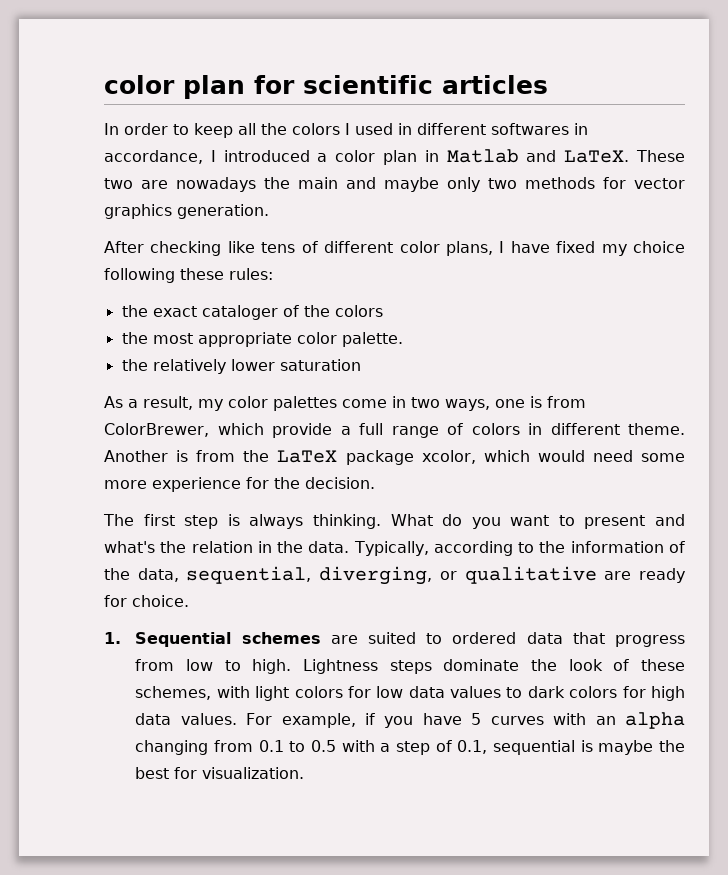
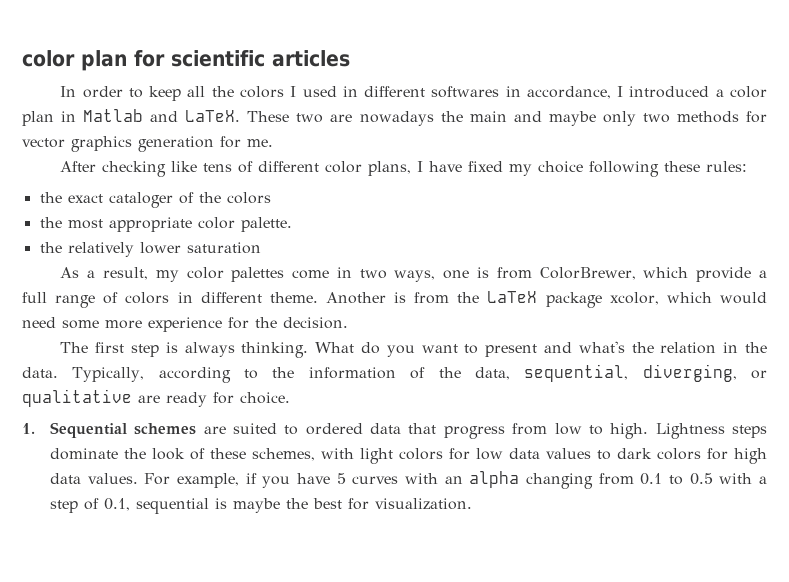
- These two are nowadays the main and maybe only two methods for vector graphics generation.
+ These two are nowadays the main and maybe only two methods for vector graphics generation for me.

